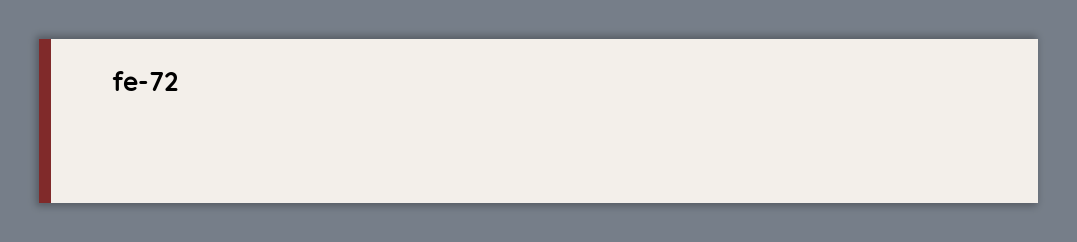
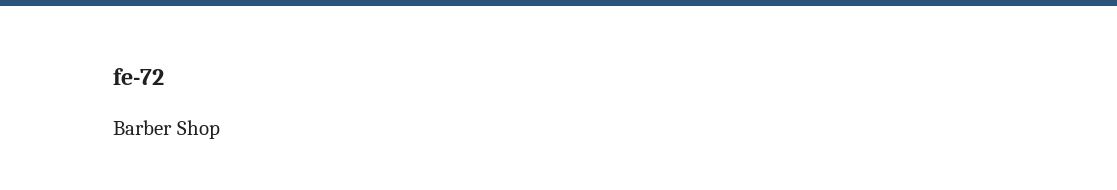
+ Barber Shop

